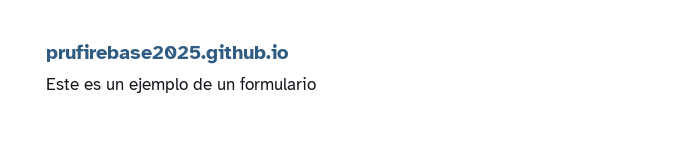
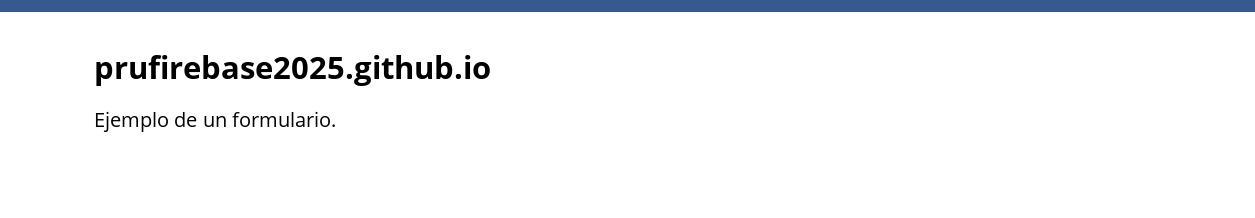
- Este es un ejemplo de un formulario
+ Ejemplo de un formulario.

